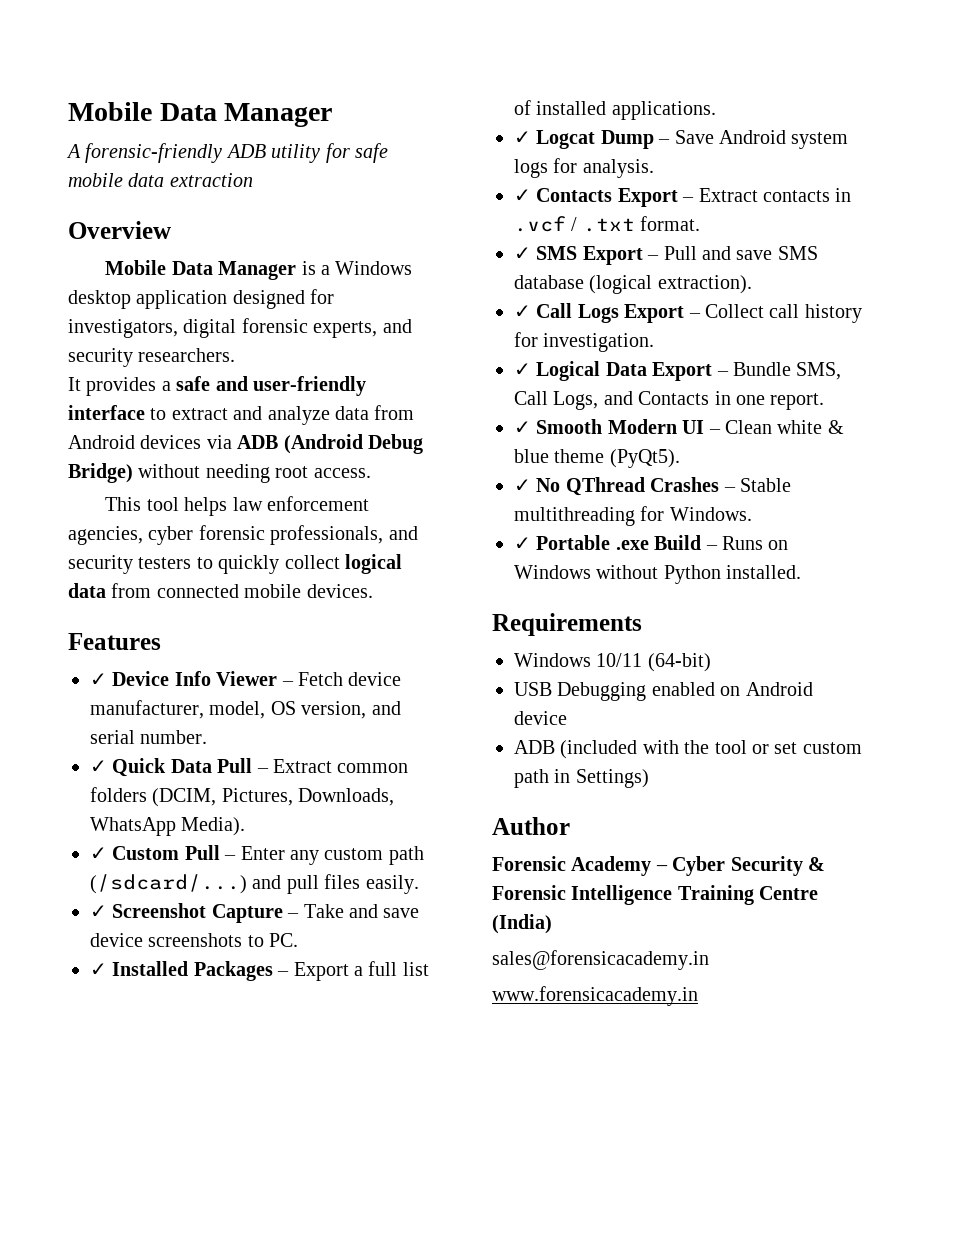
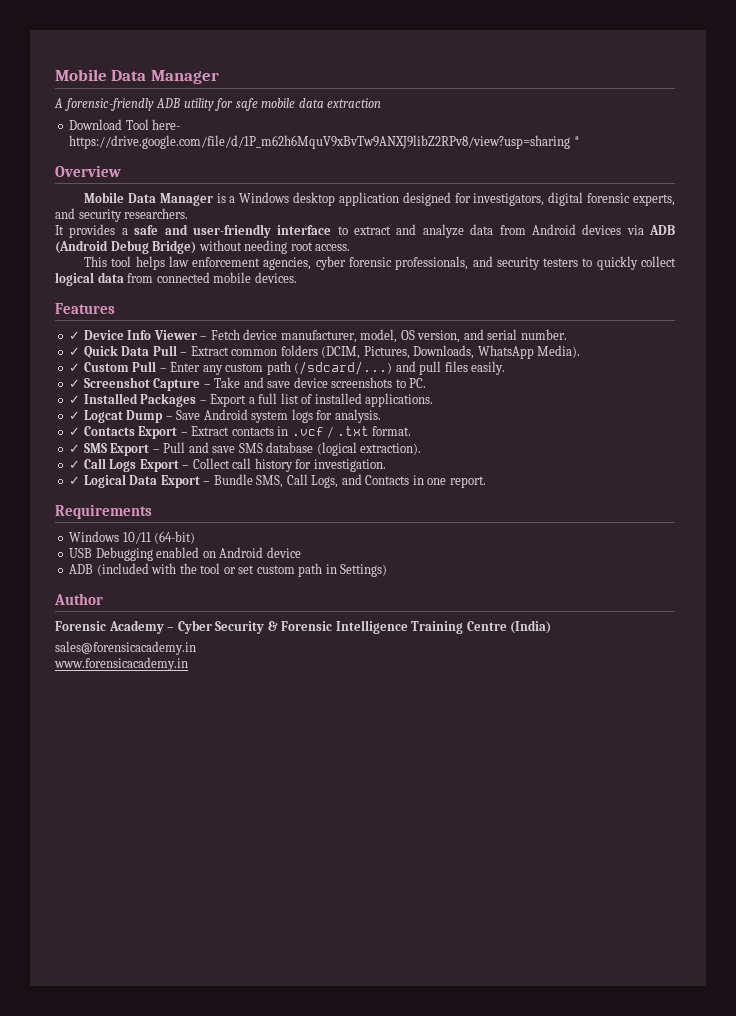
+ Download Tool here- https://drive.google.com/file/d/1P_m62h6MquV9xBvTw9ANXJ9libZ2RPv8/view?usp=sharing *
- ✓ Smooth Modern UI – Clean white & blue theme (PyQt5).
- ✓ No QThread Crashes – Stable multithreading for Windows.
- ✓ Portable .exe Build – Runs on Windows without Python installed.

